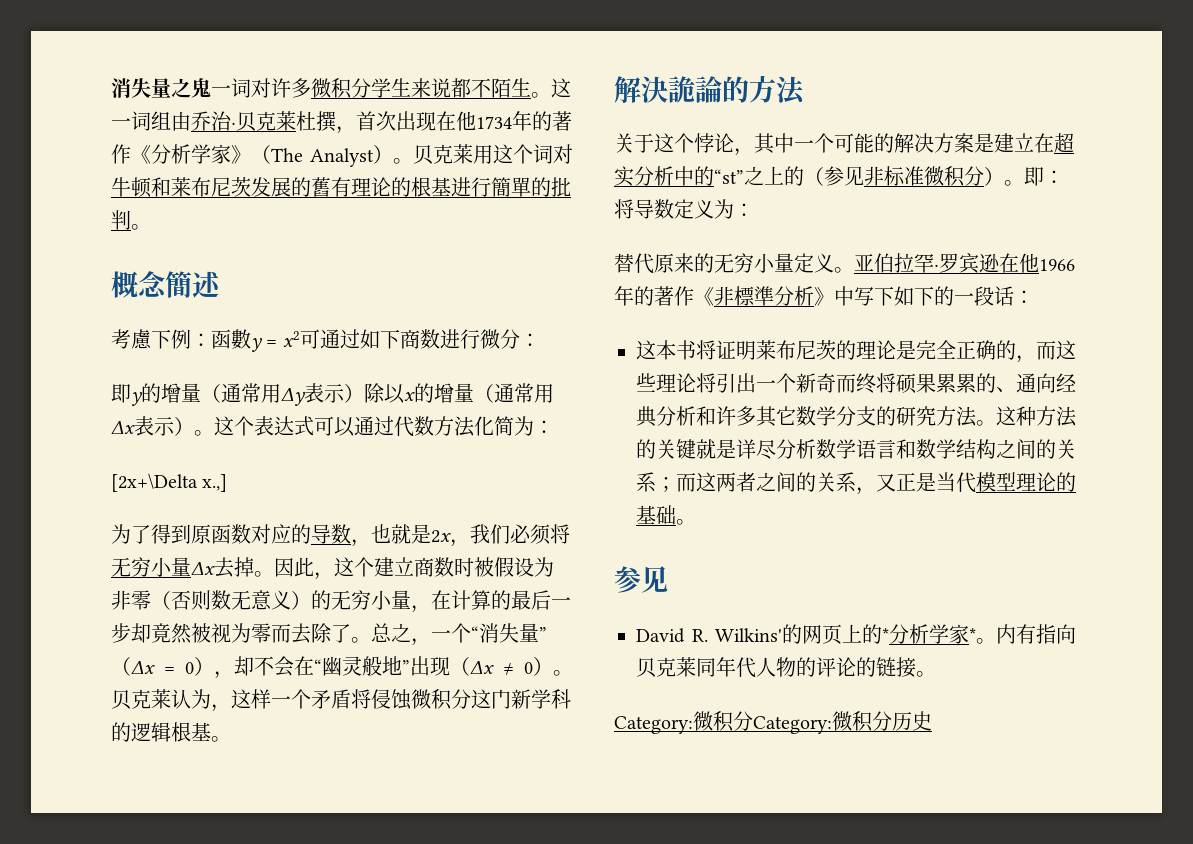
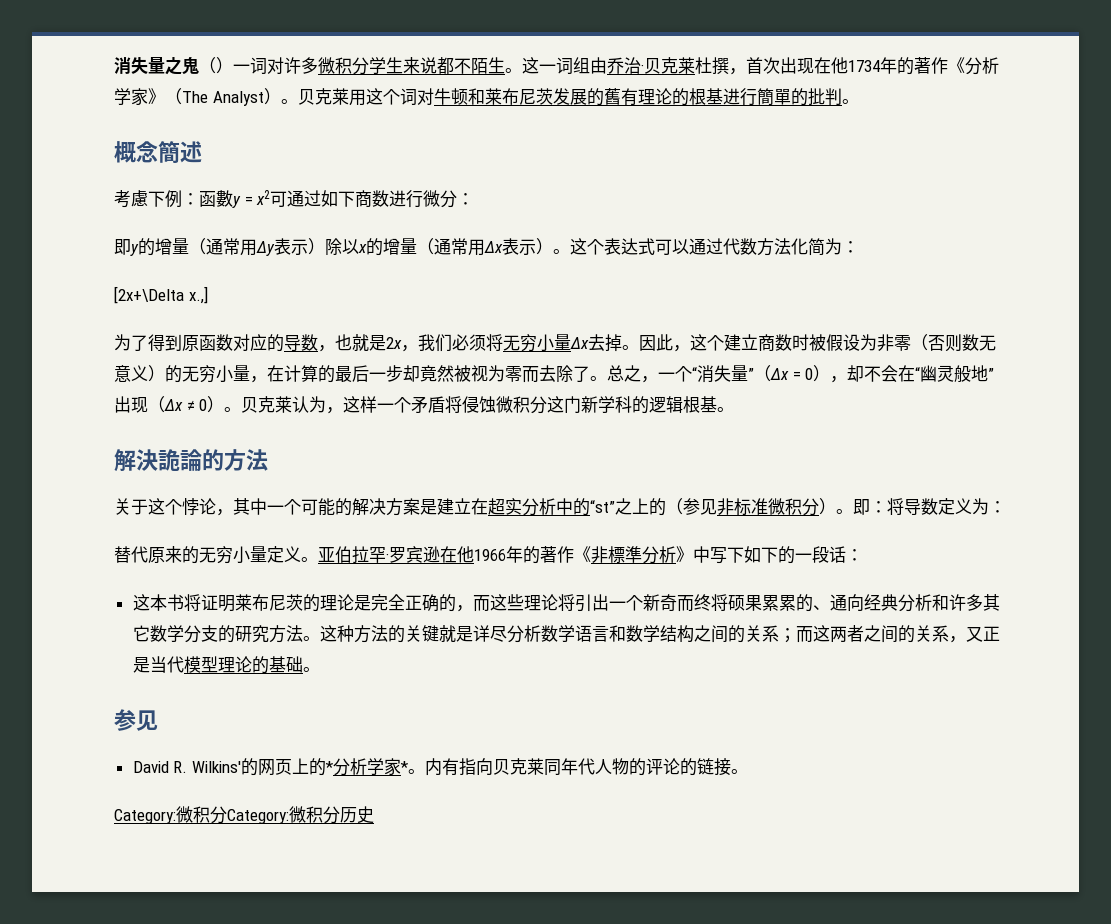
- 消失量之鬼一词对许多微积分学生来说都不陌生。
+ 消失量之鬼（）一词对许多微积分学生来说都不陌生。

